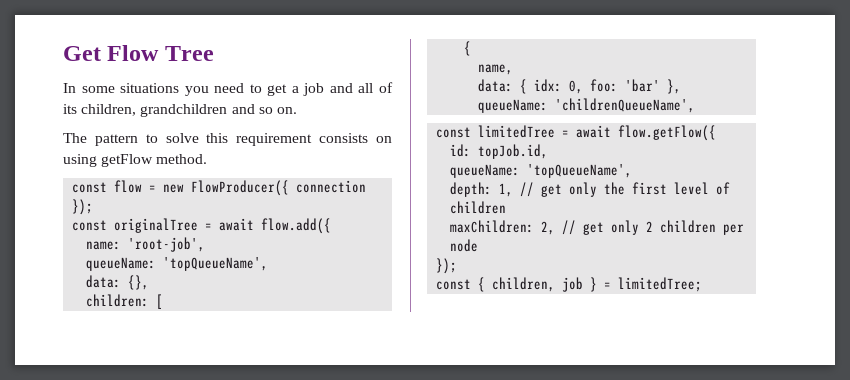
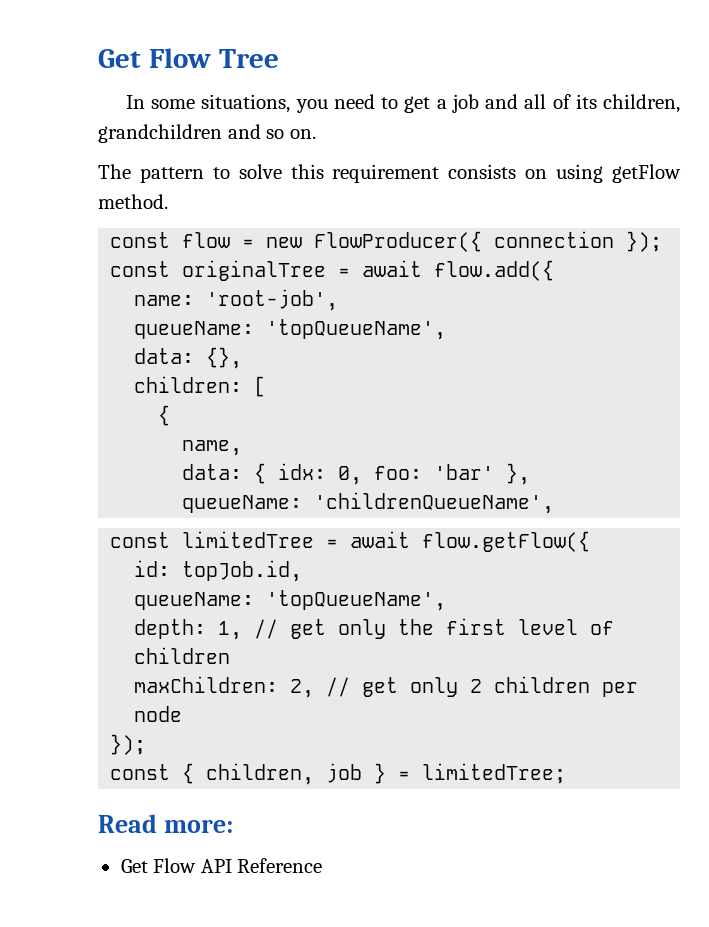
- In some situations you need to get a job and all of its children, grandchildren and so on.
+ In some situations, you need to get a job and all of its children, grandchildren and so on.
+ Read more:
+ Get Flow API Reference

